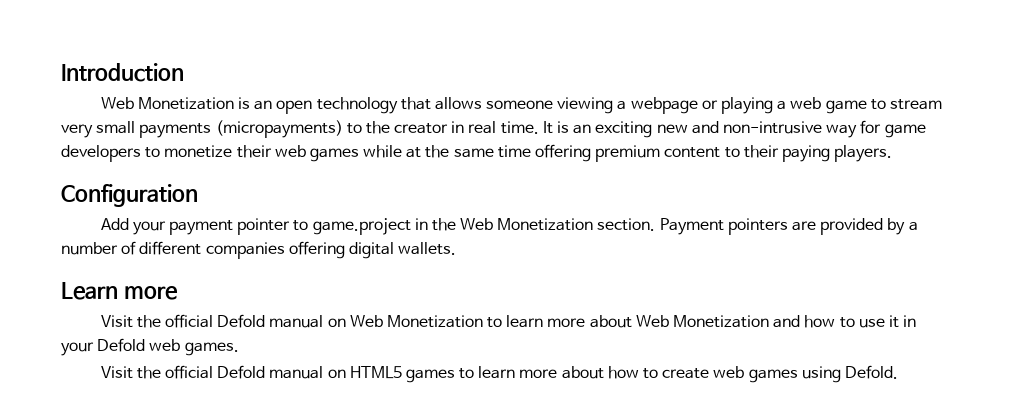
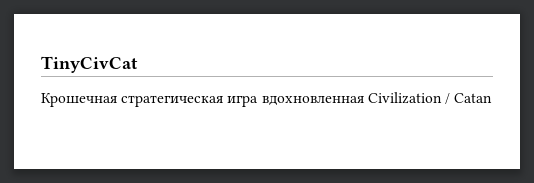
- Introduction
- Web Monetization is an open technology that allows someone viewing a webpage or playing a web game to stream very small payments (micropayments) to the creator in real time. It is an exciting new and non-intrusive way for game developers to monetize their web games while at the same time offering premium content to their paying players.
- Configuration
- Add your payment pointer to game.project in the Web Monetization section. Payment pointers are provided by a number of different companies offering digital wallets.
- Learn more
- Visit the official Defold manual on Web Monetization to learn more about Web Monetization and how to use it in your Defold web games.
- Visit the official Defold manual on HTML5 games to learn more about how to create web games using Defold.
+ TinyCivCat
+ Крошечная стратегическая игра вдохновленная Civilization / Catan

